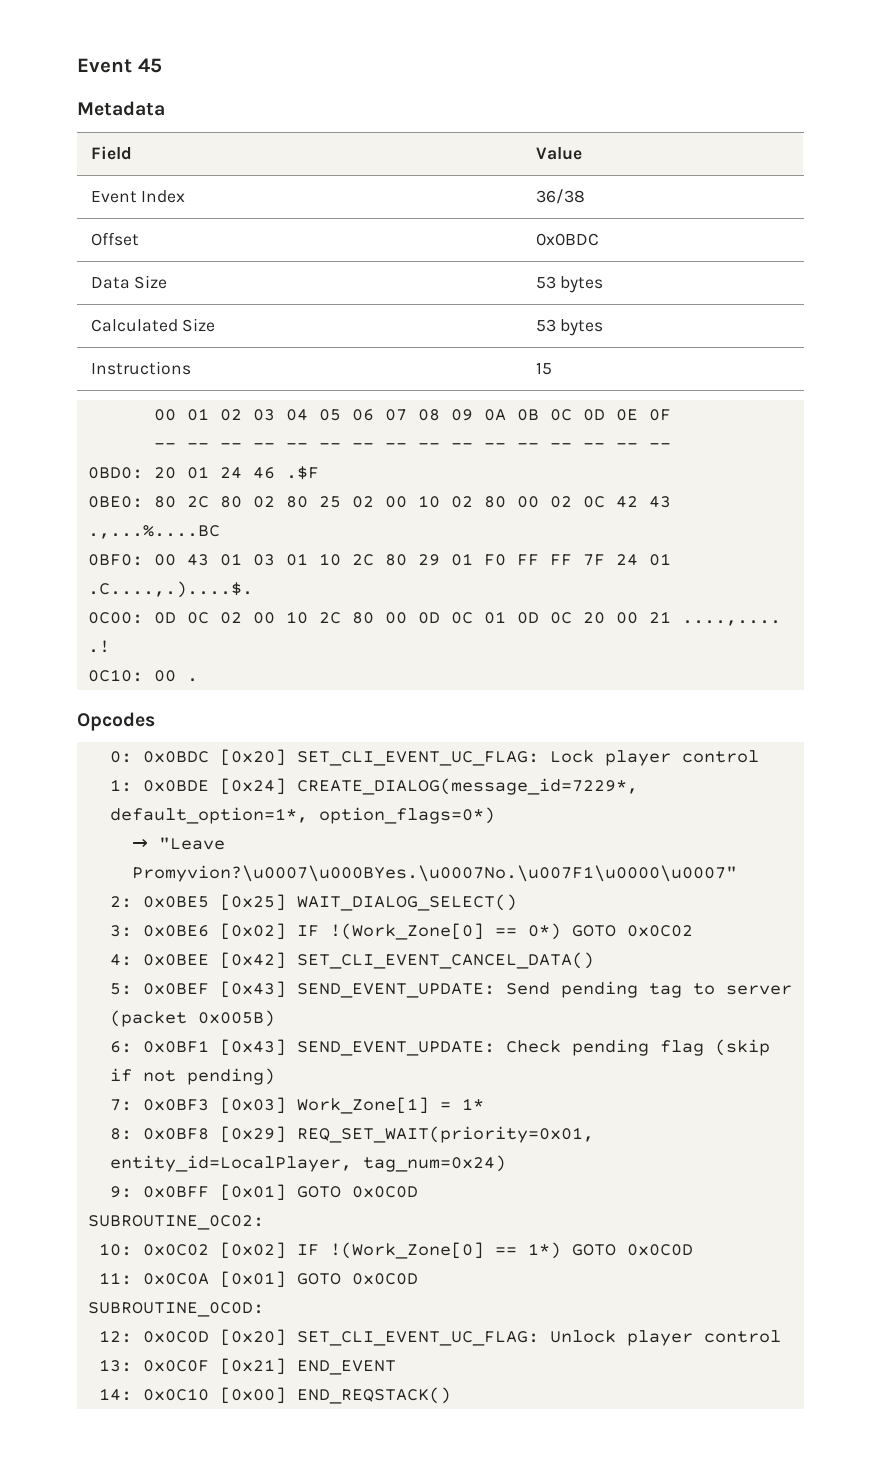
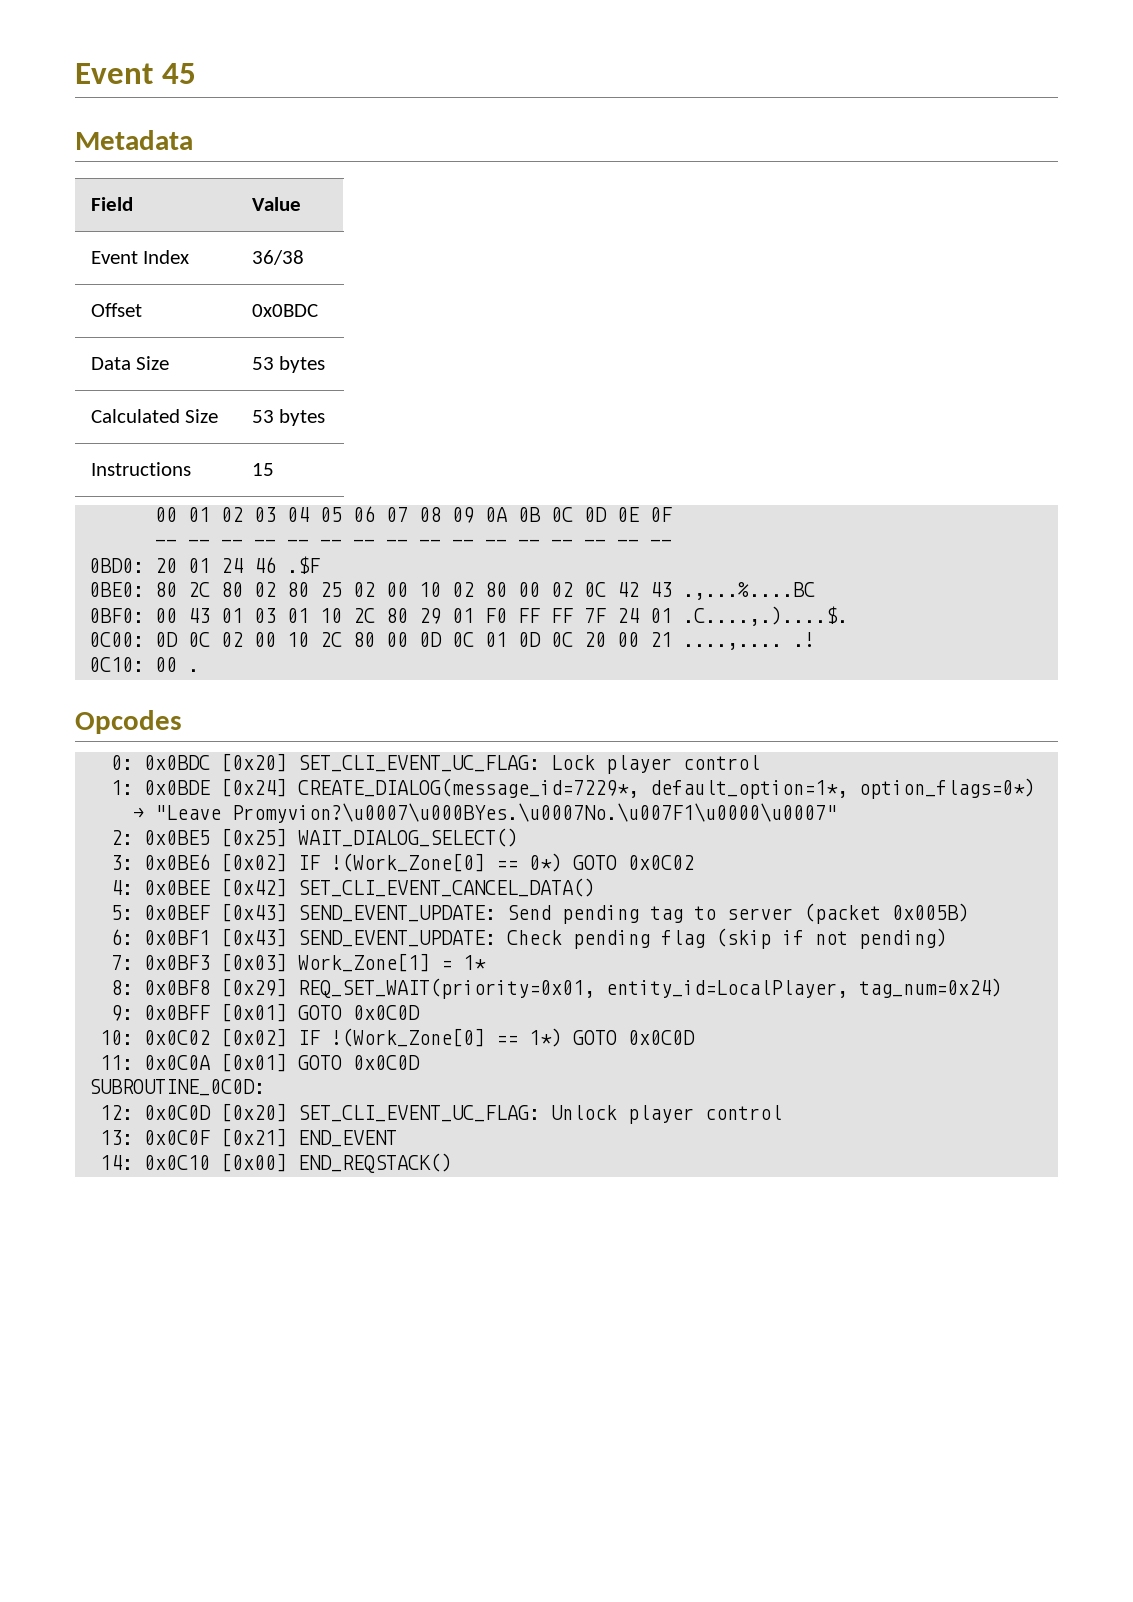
- SUBROUTINE_0C02:

